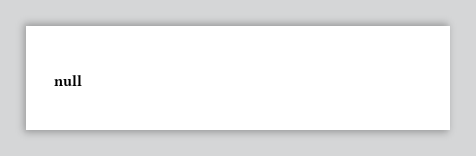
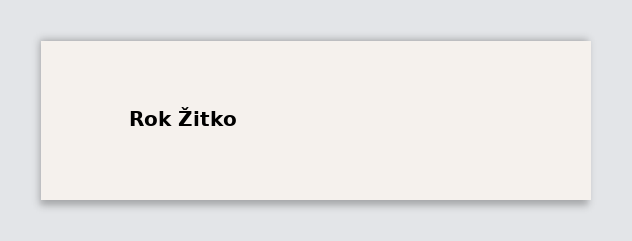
- null
+ Rok Žitko

